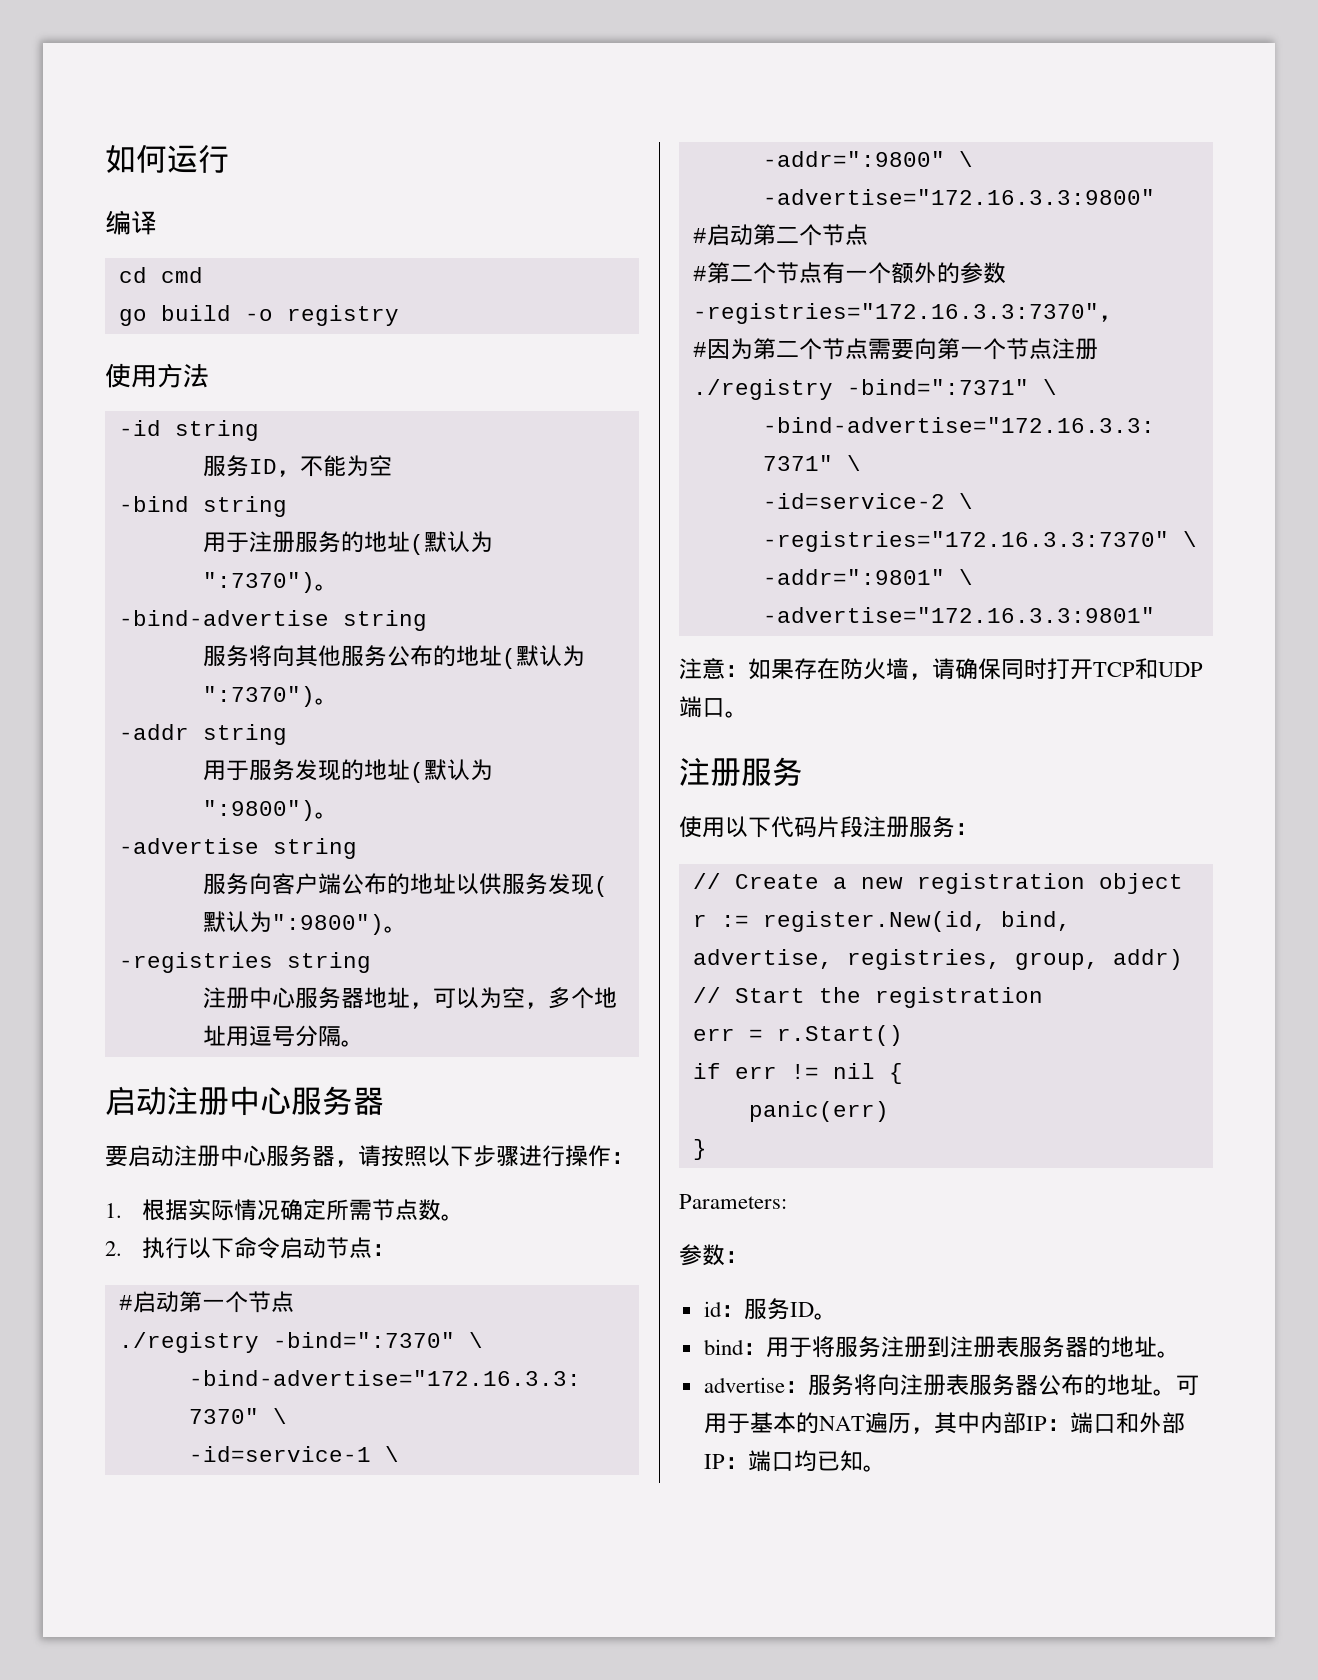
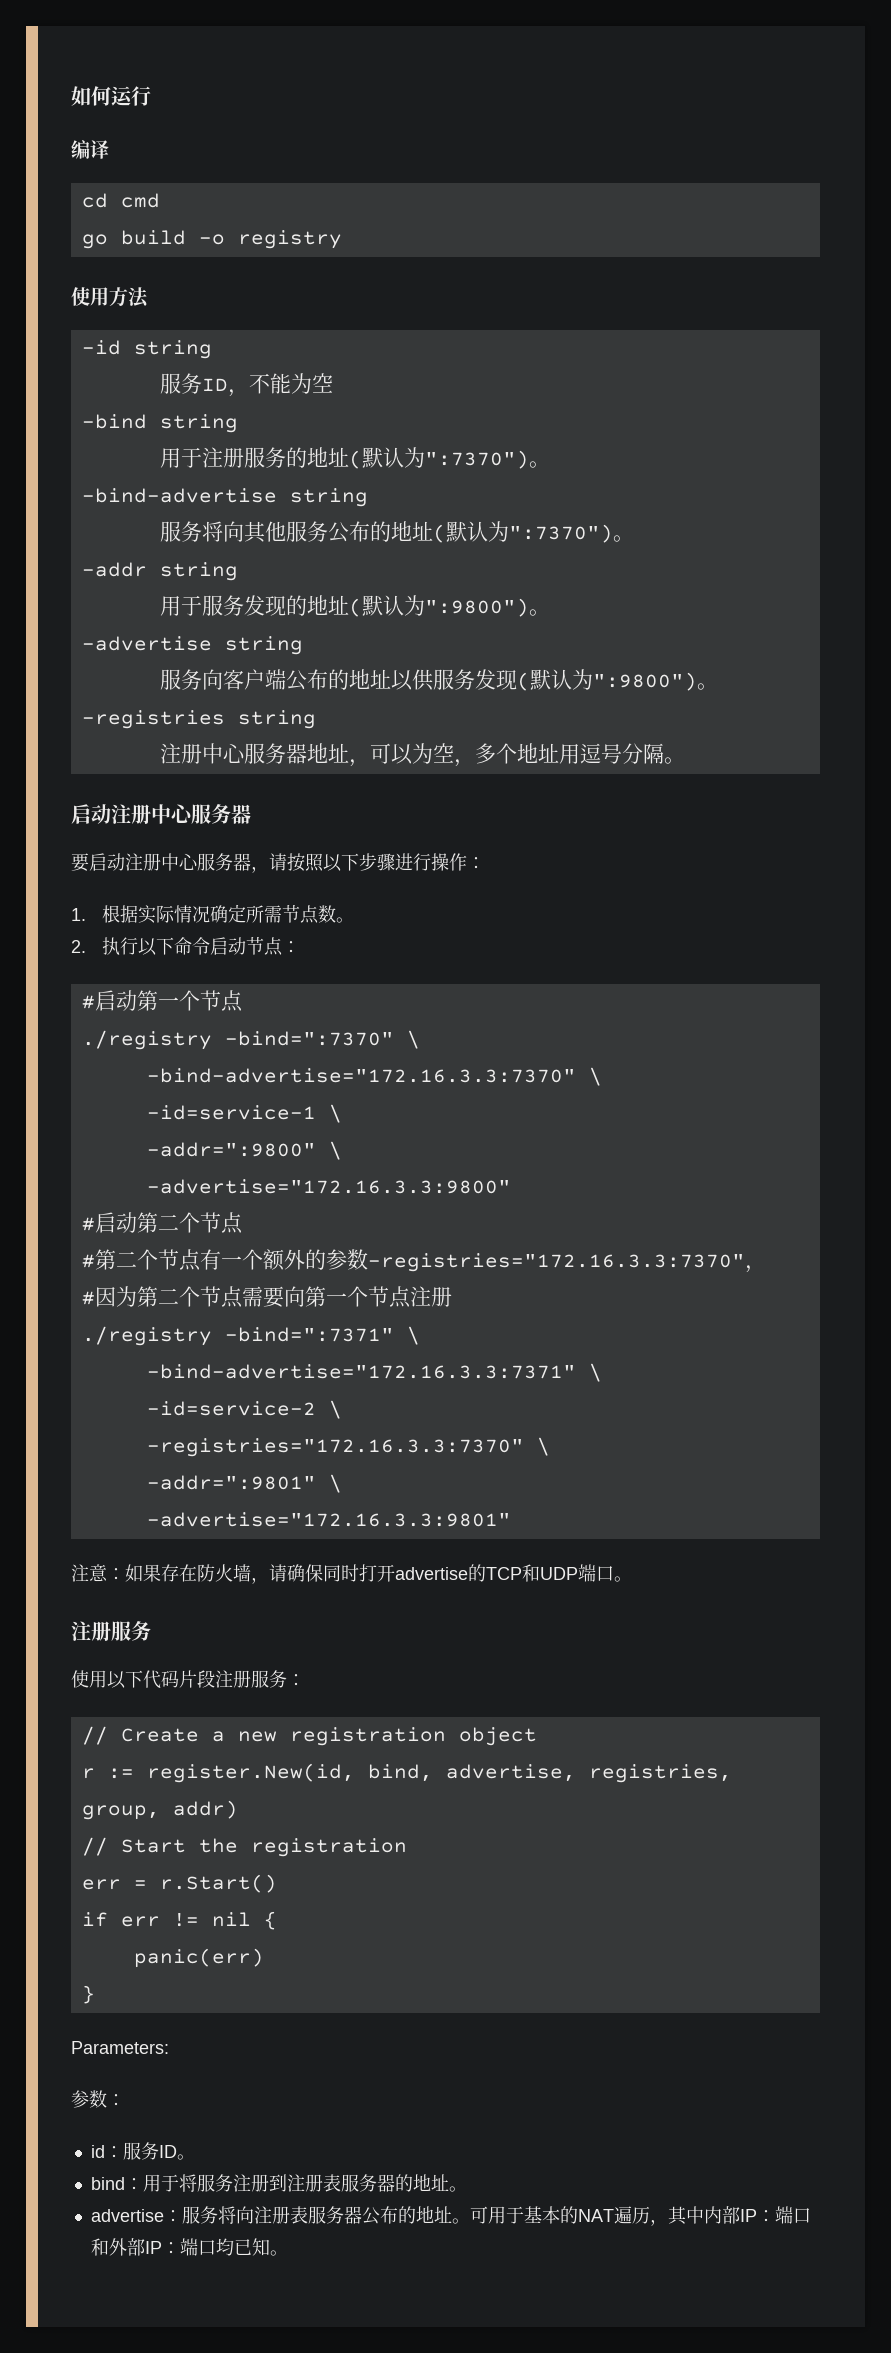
- 注意：如果存在防火墙，请确保同时打开TCP和UDP端口。
+ 注意：如果存在防火墙，请确保同时打开advertise的TCP和UDP端口。

